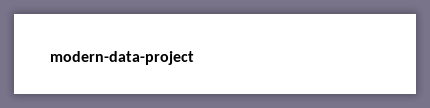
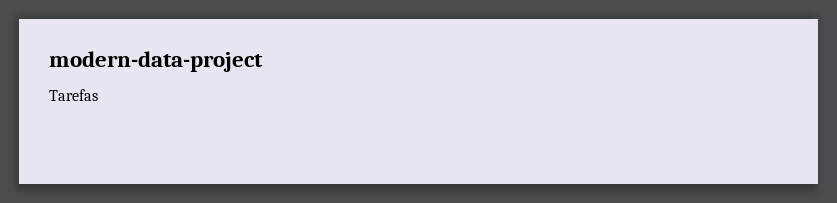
+ Tarefas

